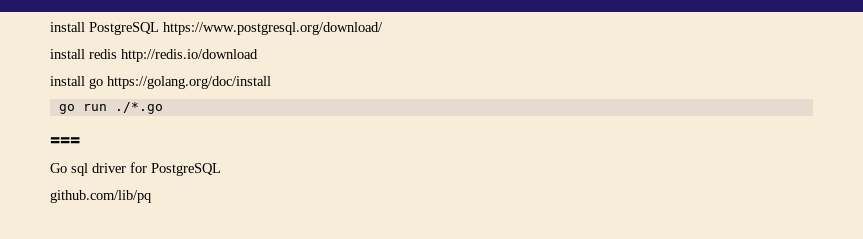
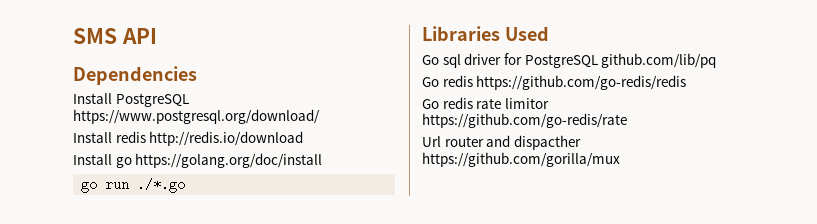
- install PostgreSQL https://www.postgresql.org/download/
+ SMS API
+ Dependencies
+ Install PostgreSQL https://www.postgresql.org/download/
- install redis http://redis.io/download
+ Install redis http://redis.io/download
- install go https://golang.org/doc/install
+ Install go https://golang.org/doc/install
- ===
+ Libraries Used
- Go sql driver for PostgreSQL
- github.com/lib/pq
+ Go sql driver for PostgreSQL github.com/lib/pq
+ Go redis https://github.com/go-redis/redis
+ Go redis rate limitor https://github.com/go-redis/rate
+ Url router and dispacther https://github.com/gorilla/mux

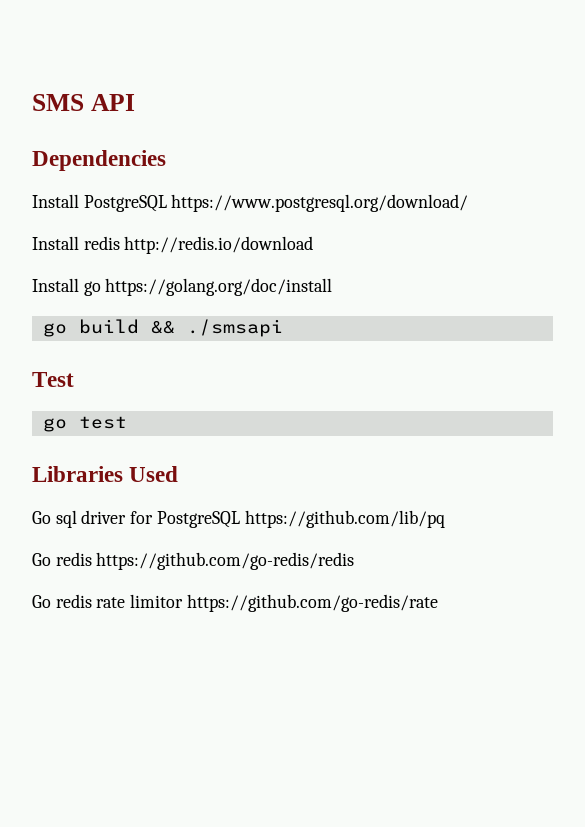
- go run ./*.go
+ go build && ./smsapi
+ Test
+ go test
- Go sql driver for PostgreSQL github.com/lib/pq
+ Go sql driver for PostgreSQL https://github.com/lib/pq
- Url router and dispacther https://github.com/gorilla/mux

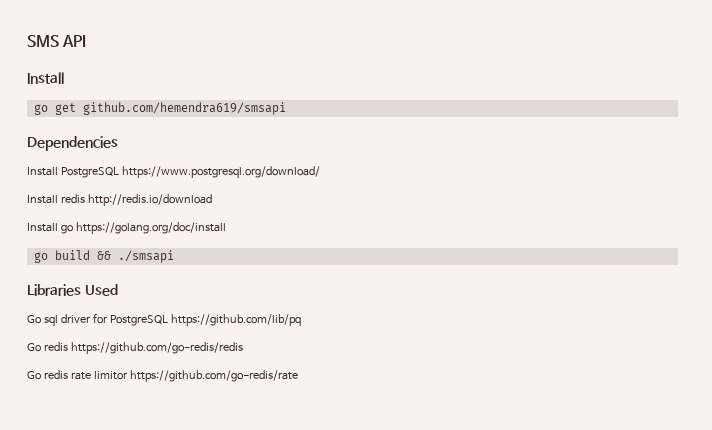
  SMS API
+ Install
+ go get github.com/hemendra619/smsapi
- Test
- go test

